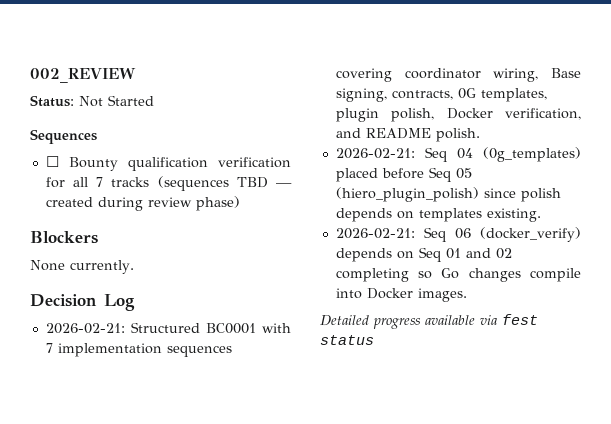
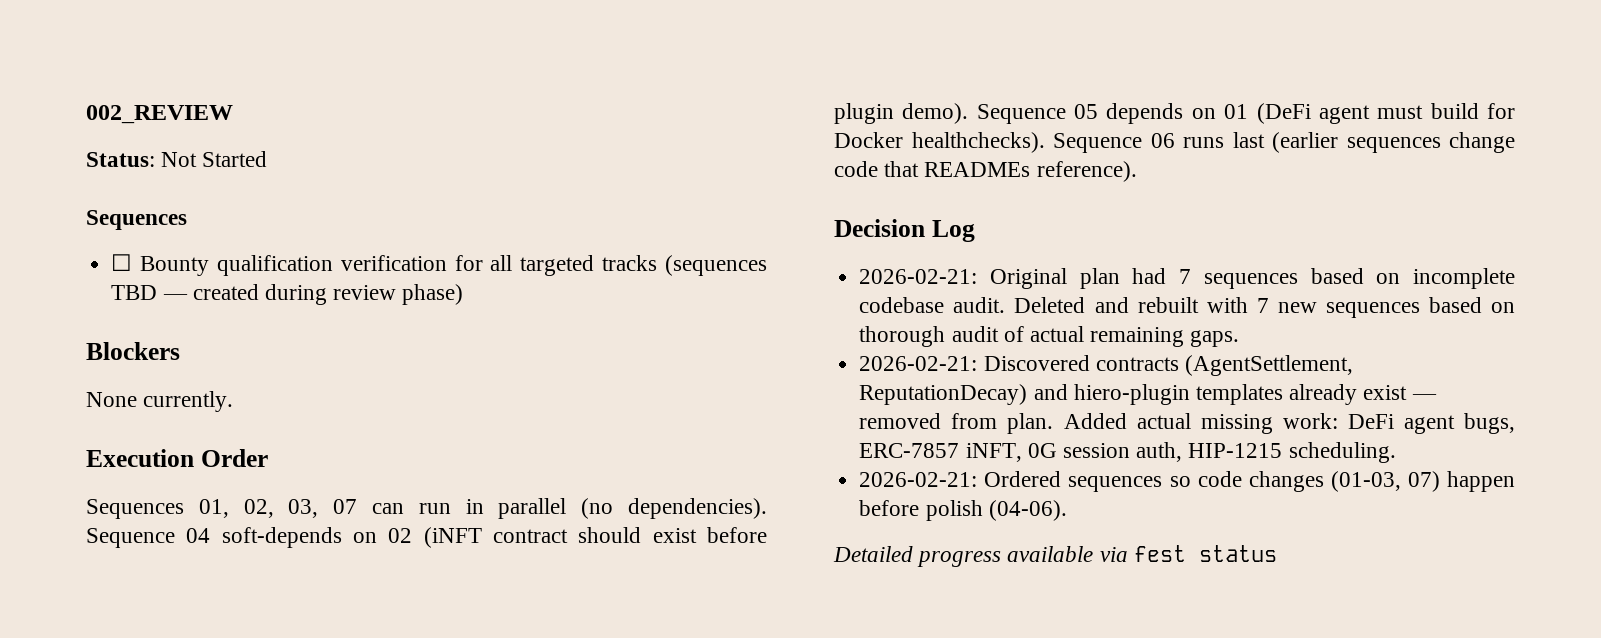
- ☐ Bounty qualification verification for all 7 tracks (sequences TBD — created during review phase)
+ ☐ Bounty qualification verification for all targeted tracks (sequences TBD — created during review phase)
+ Execution Order
+ Sequences 01, 02, 03, 07 can run in parallel (no dependencies). Sequence 04 soft-depends on 02 (iNFT contract should exist before plugin demo). Sequence 05 depends on 01 (DeFi agent must build for Docker healthchecks). Sequence 06 runs last (earlier sequences change code that READMEs reference).
  Decision Log
- 2026-02-21: Structured BC0001 with 7 implementation sequences covering coordinator wiring, Base signing, contracts, 0G templates, plugin polish, Docker verification, and README polish.
- 2026-02-21: Seq 04 (0g_templates) placed before Seq 05 (hiero_plugin_polish) since polish depends on templates existing.
- 2026-02-21: Seq 06 (docker_verify) depends on Seq 01 and 02 completing so Go changes compile into Docker images.
+ 2026-02-21: Original plan had 7 sequences based on incomplete codebase audit. Deleted and rebuilt with 7 new sequences based on thorough audit of actual remaining gaps.
+ 2026-02-21: Discovered contracts (AgentSettlement, ReputationDecay) and hiero-plugin templates already exist — removed from plan. Added actual missing work: DeFi agent bugs, ERC-7857 iNFT, 0G session auth, HIP-1215 scheduling.
+ 2026-02-21: Ordered sequences so code changes (01-03, 07) happen before polish (04-06).

